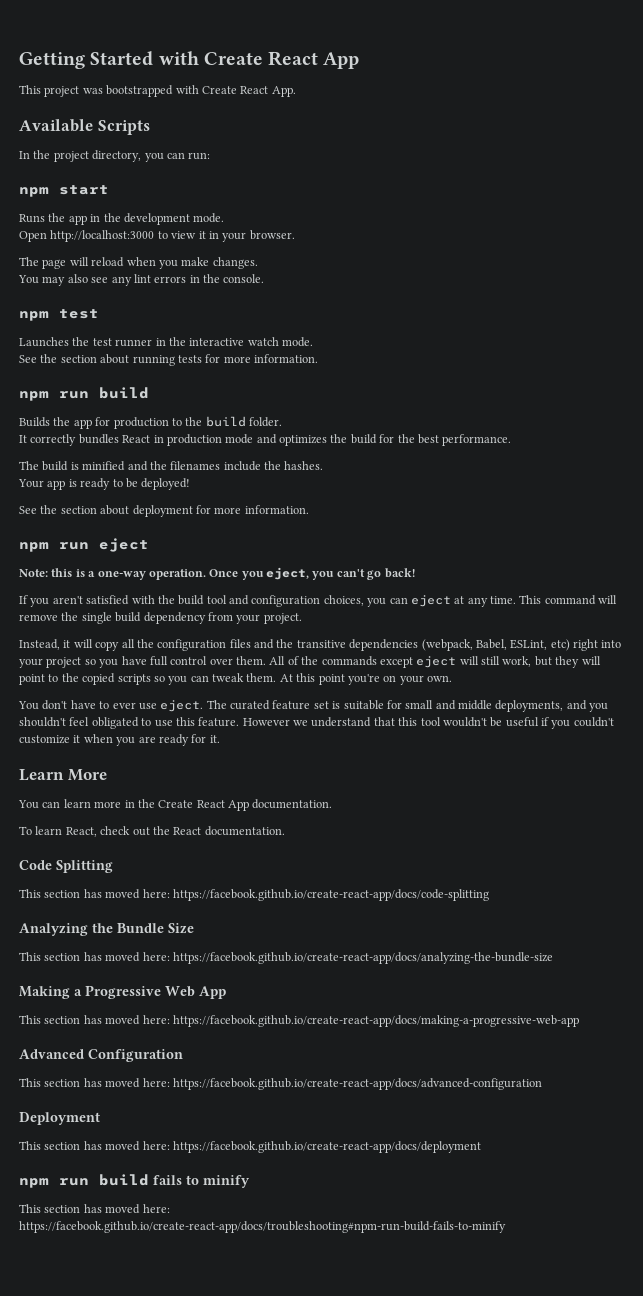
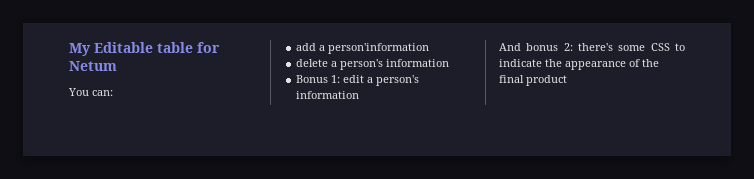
- Getting Started with Create React App
- This project was bootstrapped with Create React App.
- Available Scripts
- In the project directory, you can run:
- npm start
- Runs the app in the development mode.
- Open http://localhost:3000 to view it in your browser.
- The page will reload when you make changes.
- You may also see any lint errors in the console.
- npm test
- Launches the test runner in the interactive watch mode.
- See the section about running tests for more information.
- npm run build
- Builds the app for production to the build folder.
- It correctly bundles React in production mode and optimizes the build for the best performance.
- The build is minified and the filenames include the hashes.
- Your app is ready to be deployed!
- See the section about deployment for more information.
- npm run eject
- Note: this is a one-way operation. Once you eject, you can't go back!
- If you aren't satisfied with the build tool and configuration choices, you can eject at any time. This command will remove the single build dependency from your project.
- Instead, it will copy all the configuration files and the transitive dependencies (webpack, Babel, ESLint, etc) right into your project so you have full control over them. All of the commands except eject will still work, but they will point to the copied scripts so you can tweak them. At this point you're on your own.
- You don't have to ever use eject. The curated feature set is suitable for small and middle deployments, and you shouldn't feel obligated to use this feature. However we understand that this tool wouldn't be useful if you couldn't customize it when you are ready for it.
- Learn More
- You can learn more in the Create React App documentation.
- To learn React, check out the React documentation.
- Code Splitting
- This section has moved here: https://facebook.github.io/create-react-app/docs/code-splitting
- Analyzing the Bundle Size
- This section has moved here: https://facebook.github.io/create-react-app/docs/analyzing-the-bundle-size
- Making a Progressive Web App
- This section has moved here: https://facebook.github.io/create-react-app/docs/making-a-progressive-web-app
- Advanced Configuration
- This section has moved here: https://facebook.github.io/create-react-app/docs/advanced-configuration
- Deployment
- This section has moved here: https://facebook.github.io/create-react-app/docs/deployment
- npm run build fails to minify
- This section has moved here: https://facebook.github.io/create-react-app/docs/troubleshooting#npm-run-build-fails-to-minify
+ My Editable table for Netum
+ You can:
+ add a person'information
+ delete a person's information
+ Bonus 1: edit a person's information
+ And bonus 2: there's some CSS to indicate the appearance of the final product

